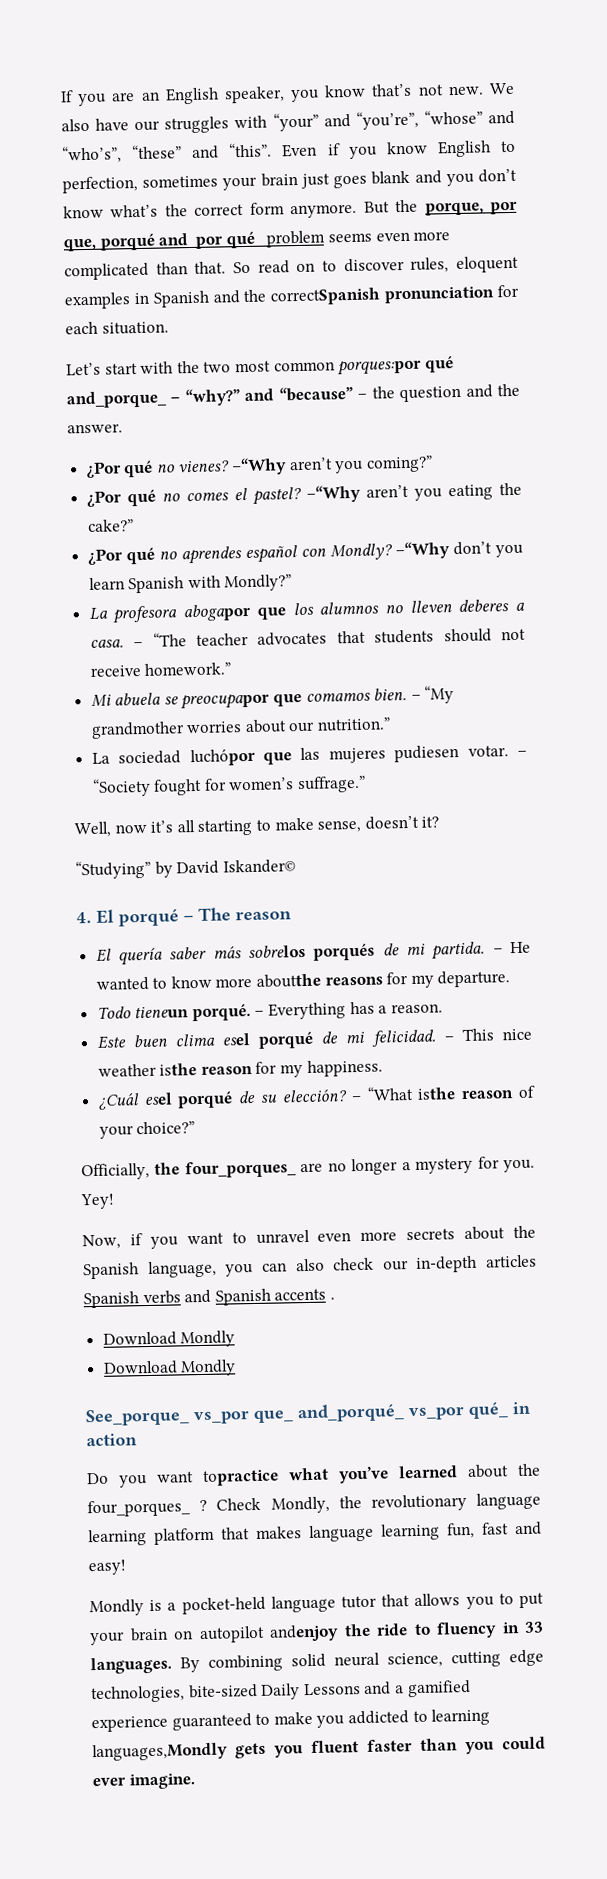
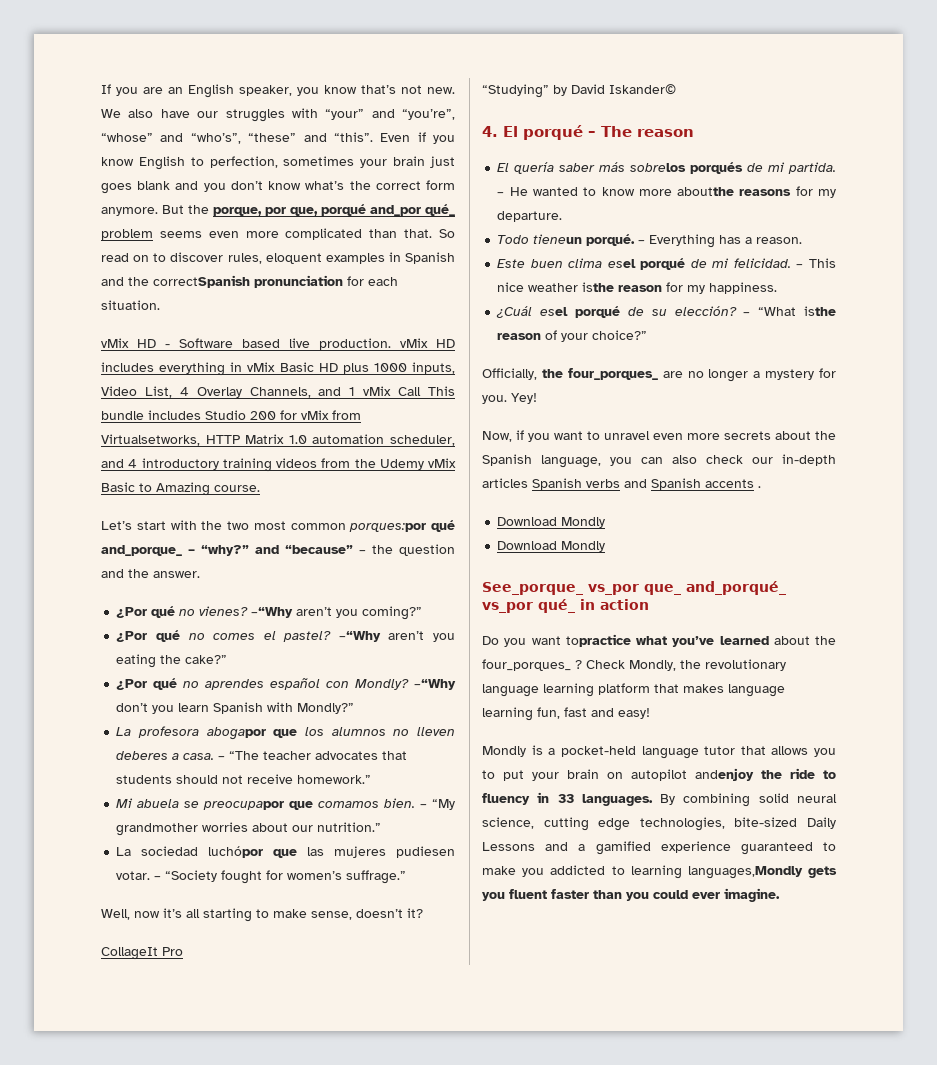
+ vMix HD - Software based live production. vMix HD includes everything in vMix Basic HD plus 1000 inputs, Video List, 4 Overlay Channels, and 1 vMix Call This bundle includes Studio 200 for vMix from Virtualsetworks, HTTP Matrix 1.0 automation scheduler, and 4 introductory training videos from the Udemy vMix Basic to Amazing course.
+ CollageIt Pro

